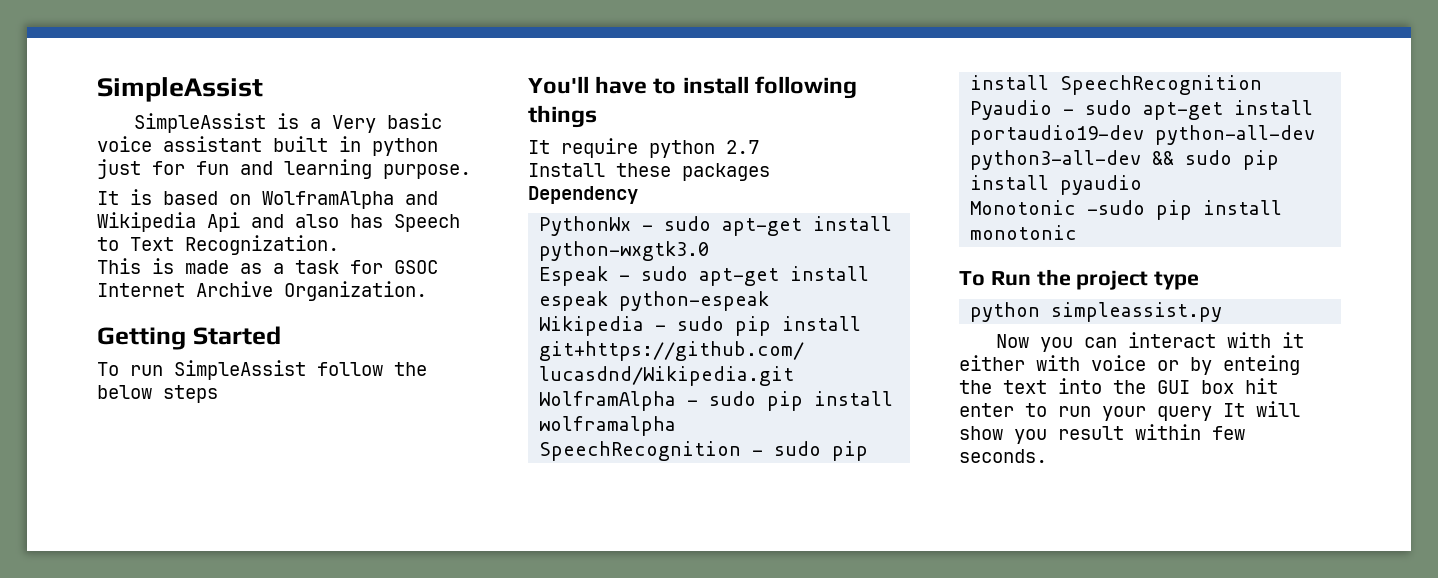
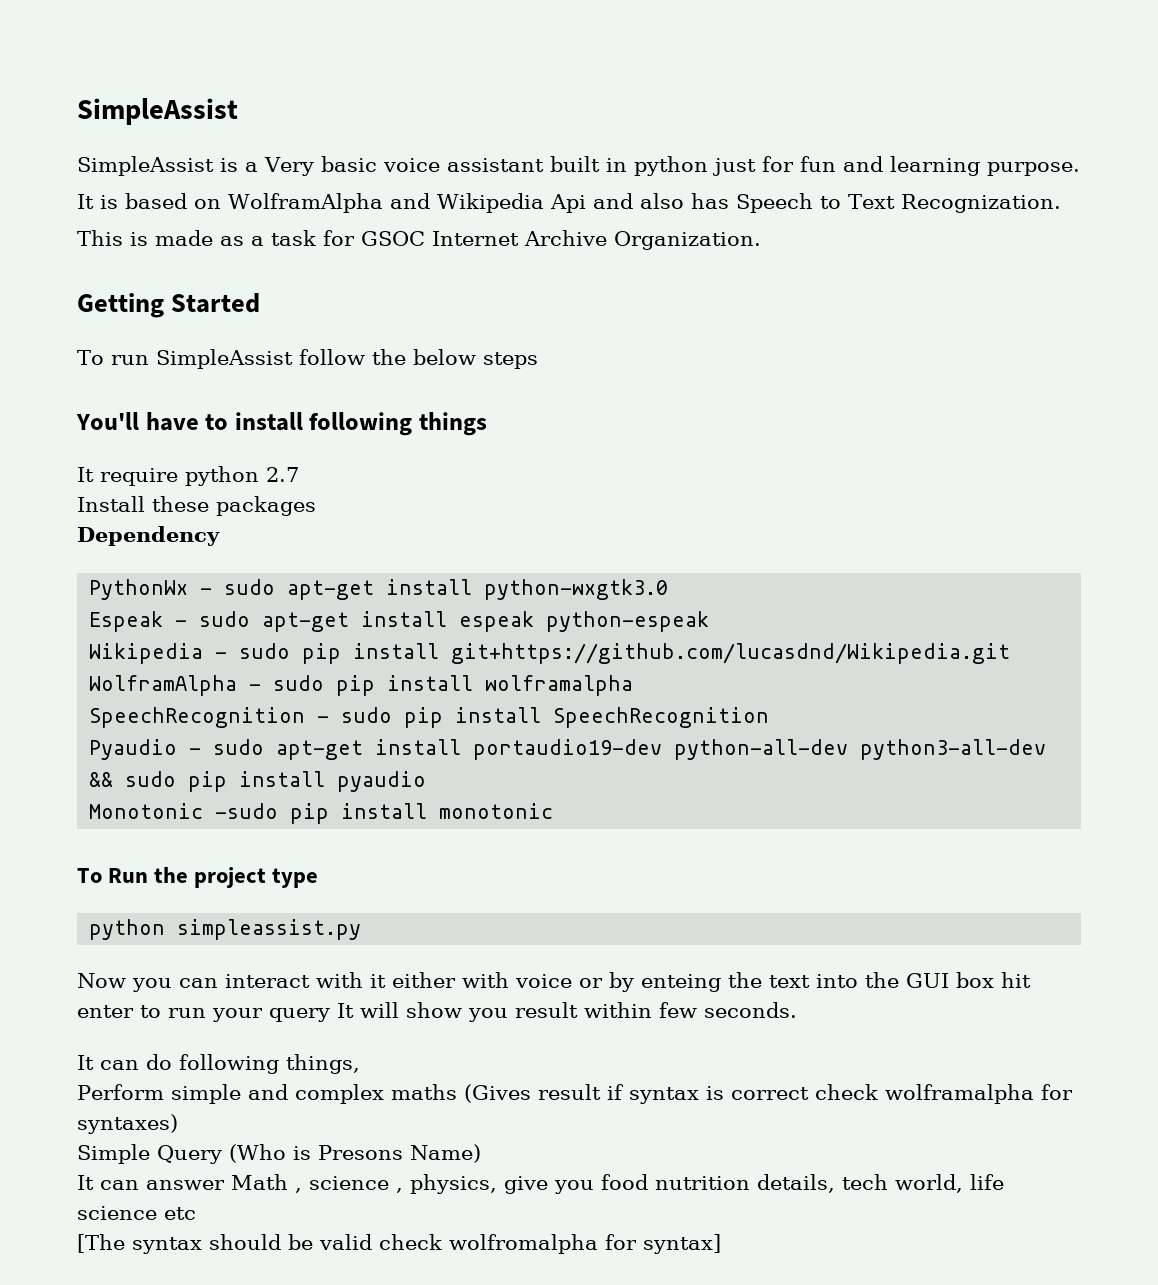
+ It can do following things,
+ Perform simple and complex maths (Gives result if syntax is correct check wolframalpha for syntaxes)
+ Simple Query (Who is Presons Name)
+ It can answer Math , science , physics, give you food nutrition details, tech world, life science etc
+ [The syntax should be valid check wolfromalpha for syntax]

